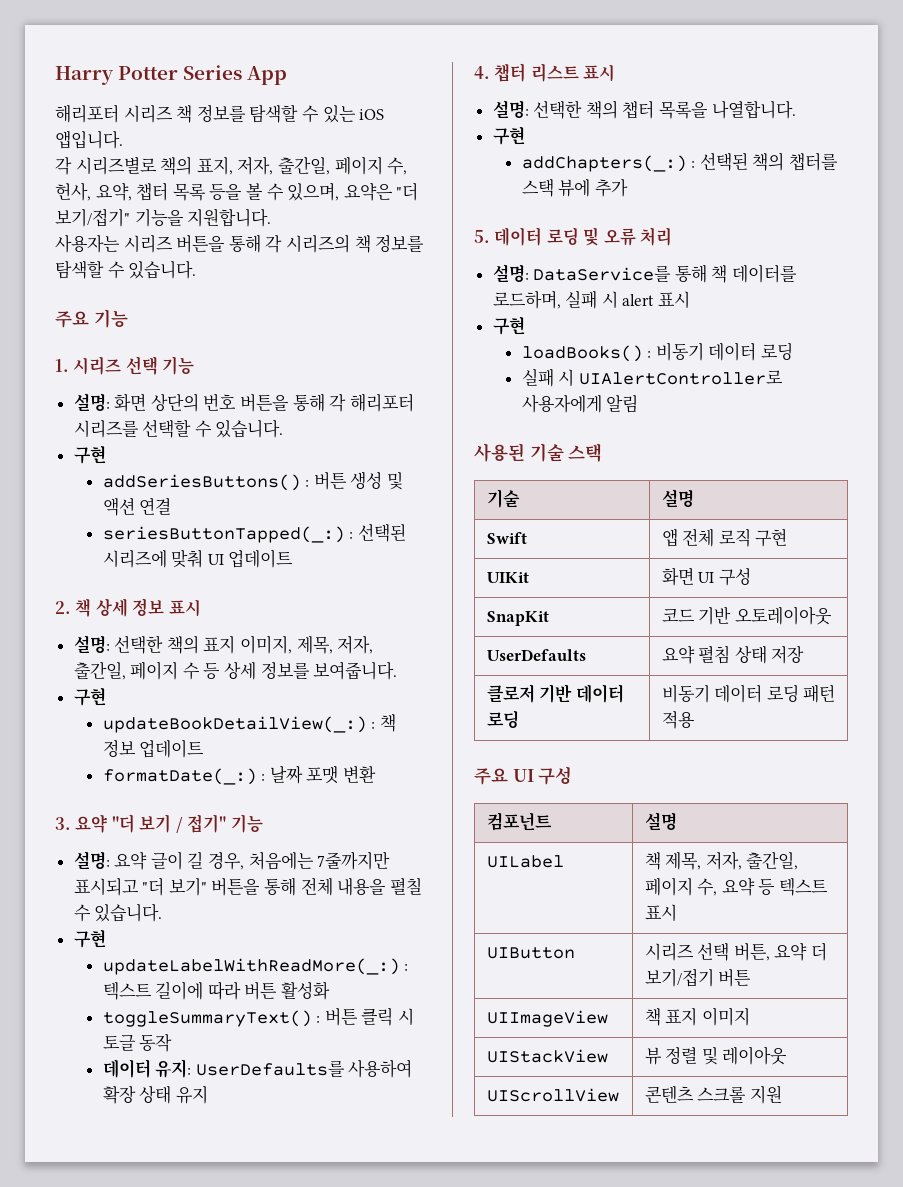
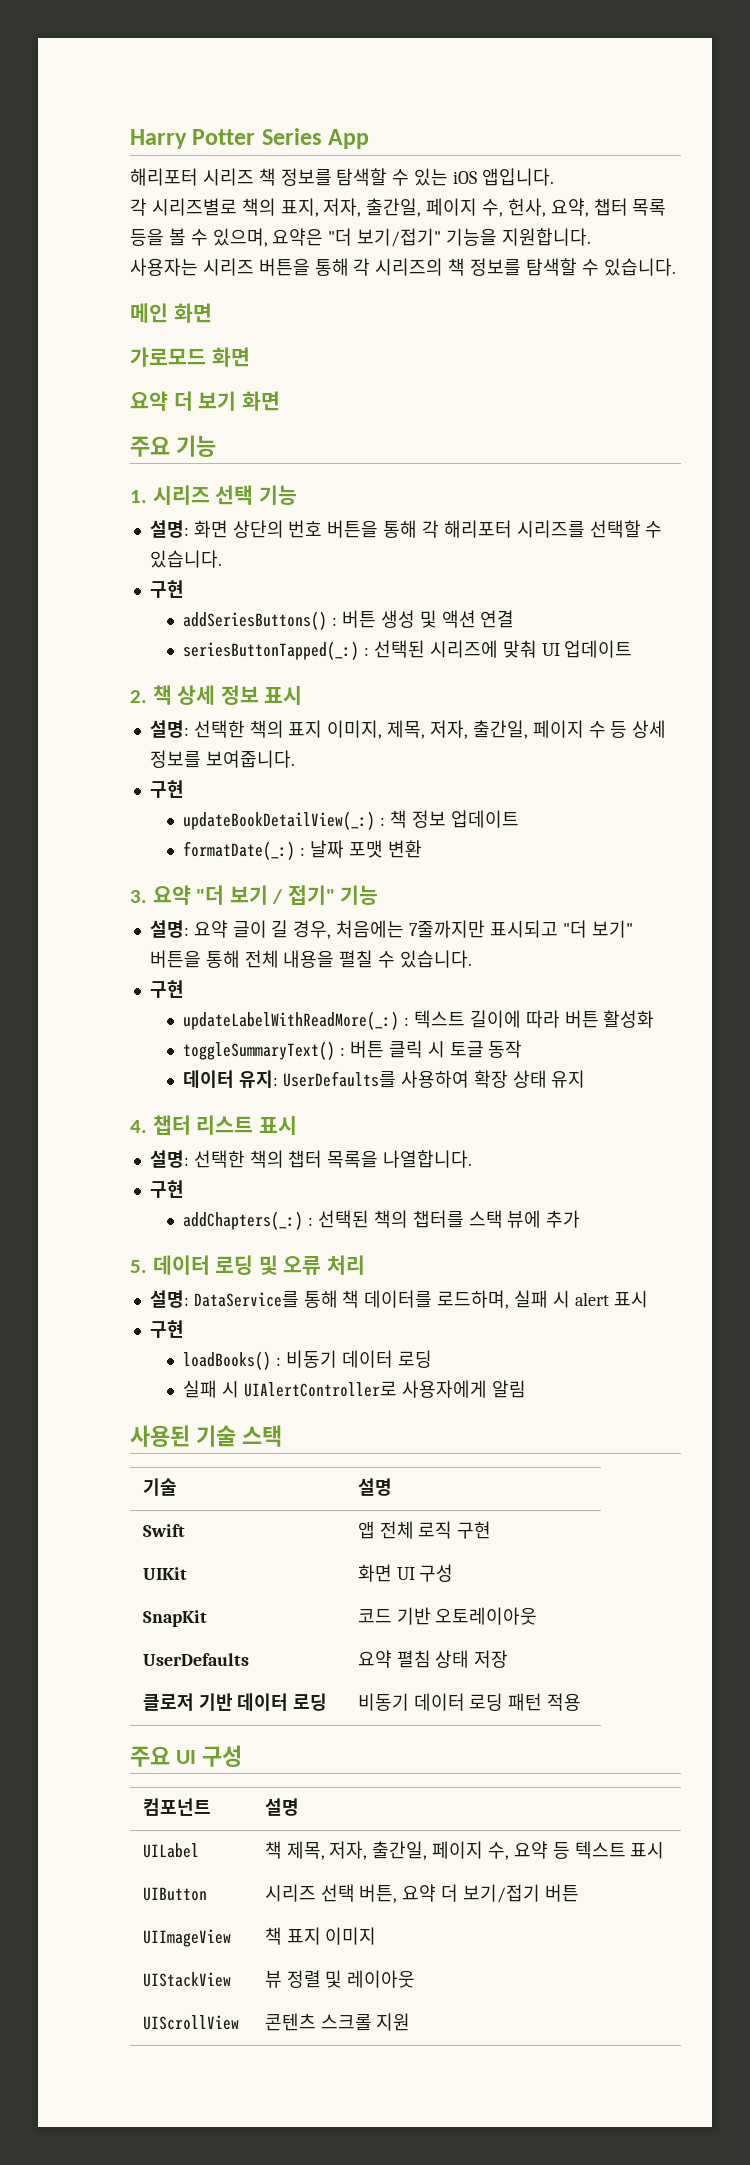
+ 메인 화면
+ 가로모드 화면
+ 요약 더 보기 화면

